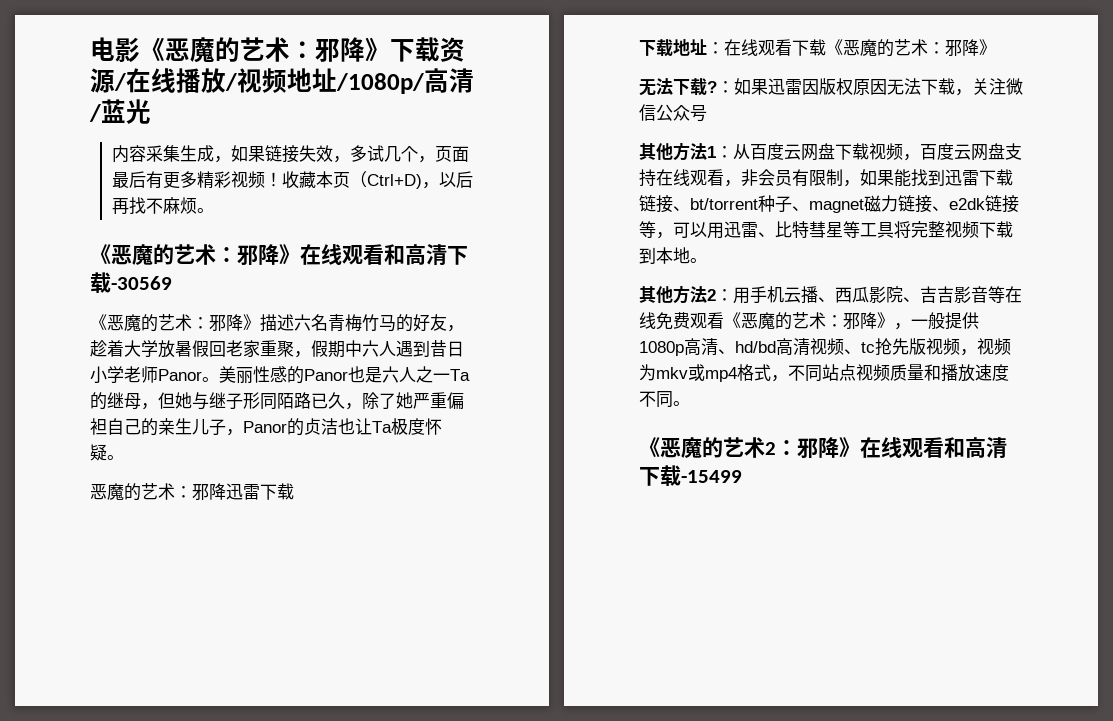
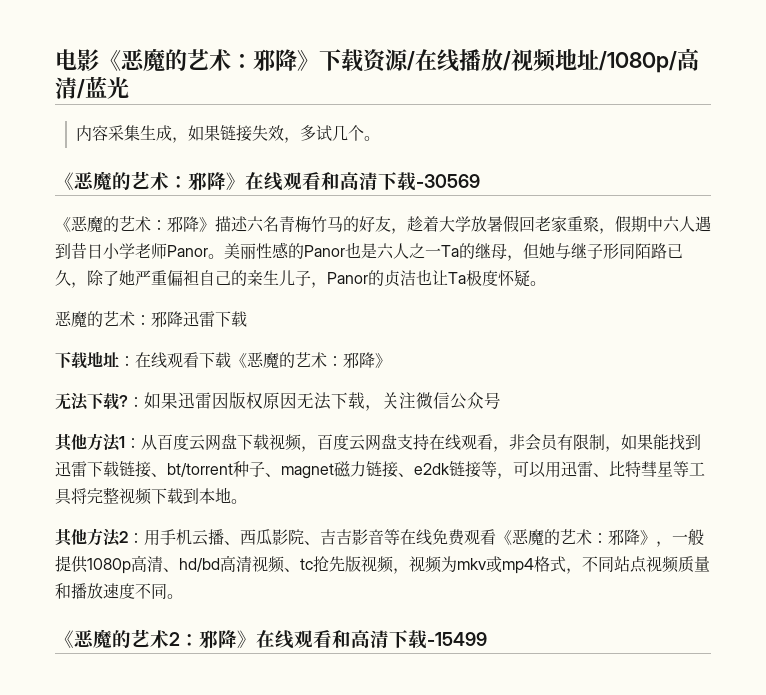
- 内容采集生成，如果链接失效，多试几个，页面最后有更多精彩视频！收藏本页（Ctrl+D)，以后再找不麻烦。
+ 内容采集生成，如果链接失效，多试几个。

